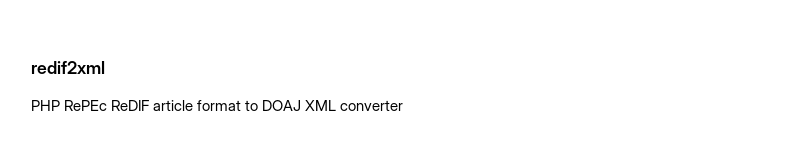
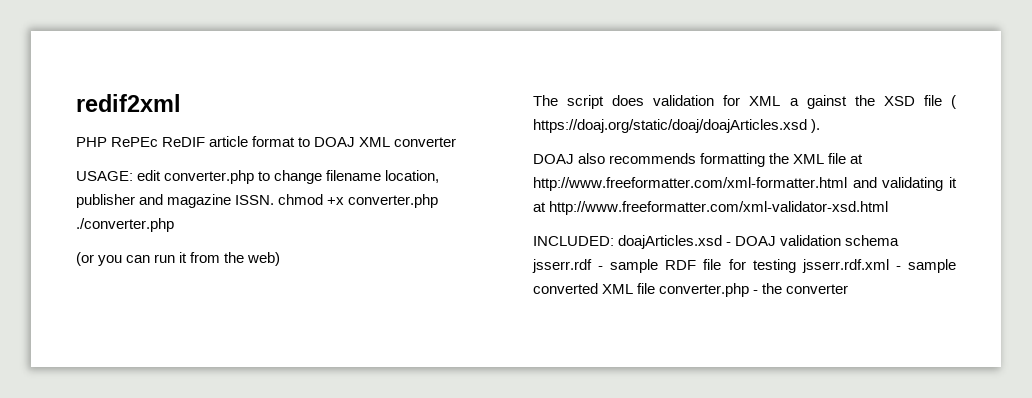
+ USAGE: edit converter.php to change filename location, publisher and magazine ISSN. chmod +x converter.php ./converter.php
+ (or you can run it from the web)
+ The script does validation for XML a gainst the XSD file ( https://doaj.org/static/doaj/doajArticles.xsd ).
+ DOAJ also recommends formatting the XML file at http://www.freeformatter.com/xml-formatter.html and validating it at http://www.freeformatter.com/xml-validator-xsd.html
+ INCLUDED: doajArticles.xsd - DOAJ validation schema jsserr.rdf - sample RDF file for testing jsserr.rdf.xml - sample converted XML file converter.php - the converter

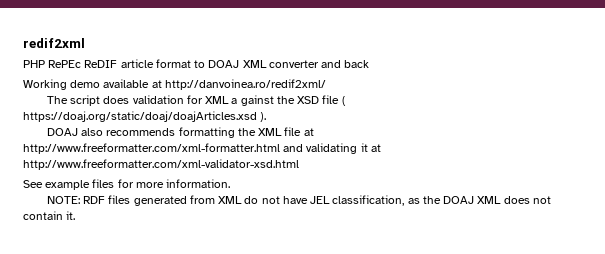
- PHP RePEc ReDIF article format to DOAJ XML converter
- USAGE: edit converter.php to change filename location, publisher and magazine ISSN. chmod +x converter.php ./converter.php
- (or you can run it from the web)
+ PHP RePEc ReDIF article format to DOAJ XML converter and back
+ Working demo available at http://danvoinea.ro/redif2xml/
- INCLUDED: doajArticles.xsd - DOAJ validation schema jsserr.rdf - sample RDF file for testing jsserr.rdf.xml - sample converted XML file converter.php - the converter
+ See example files for more information.
+ NOTE: RDF files generated from XML do not have JEL classification, as the DOAJ XML does not contain it.

